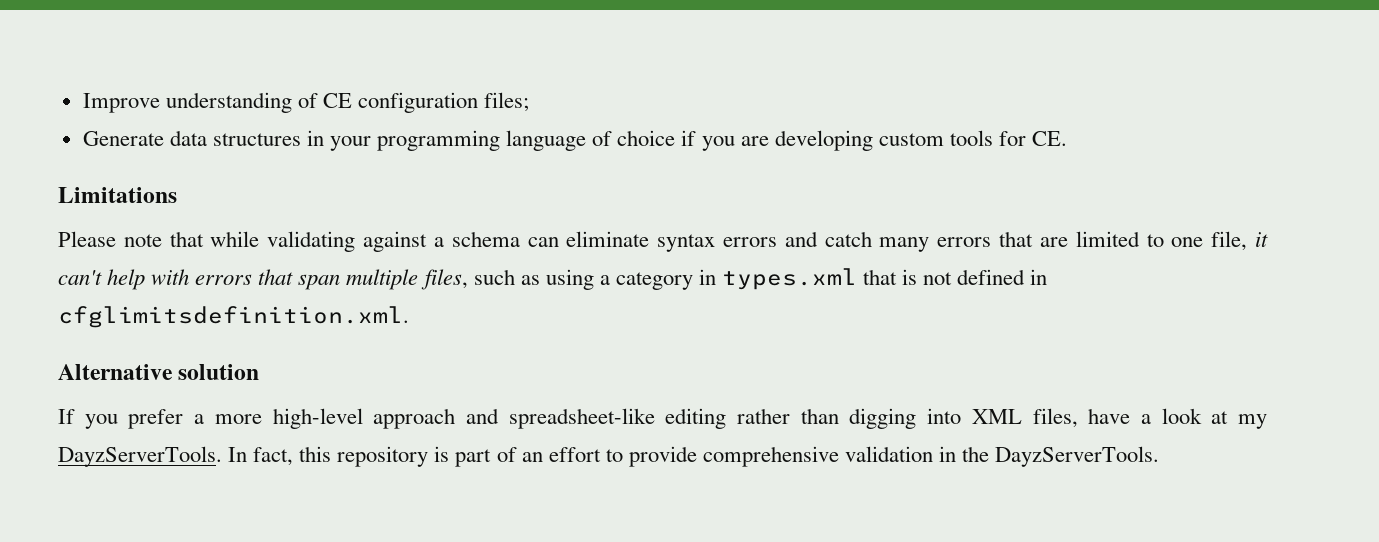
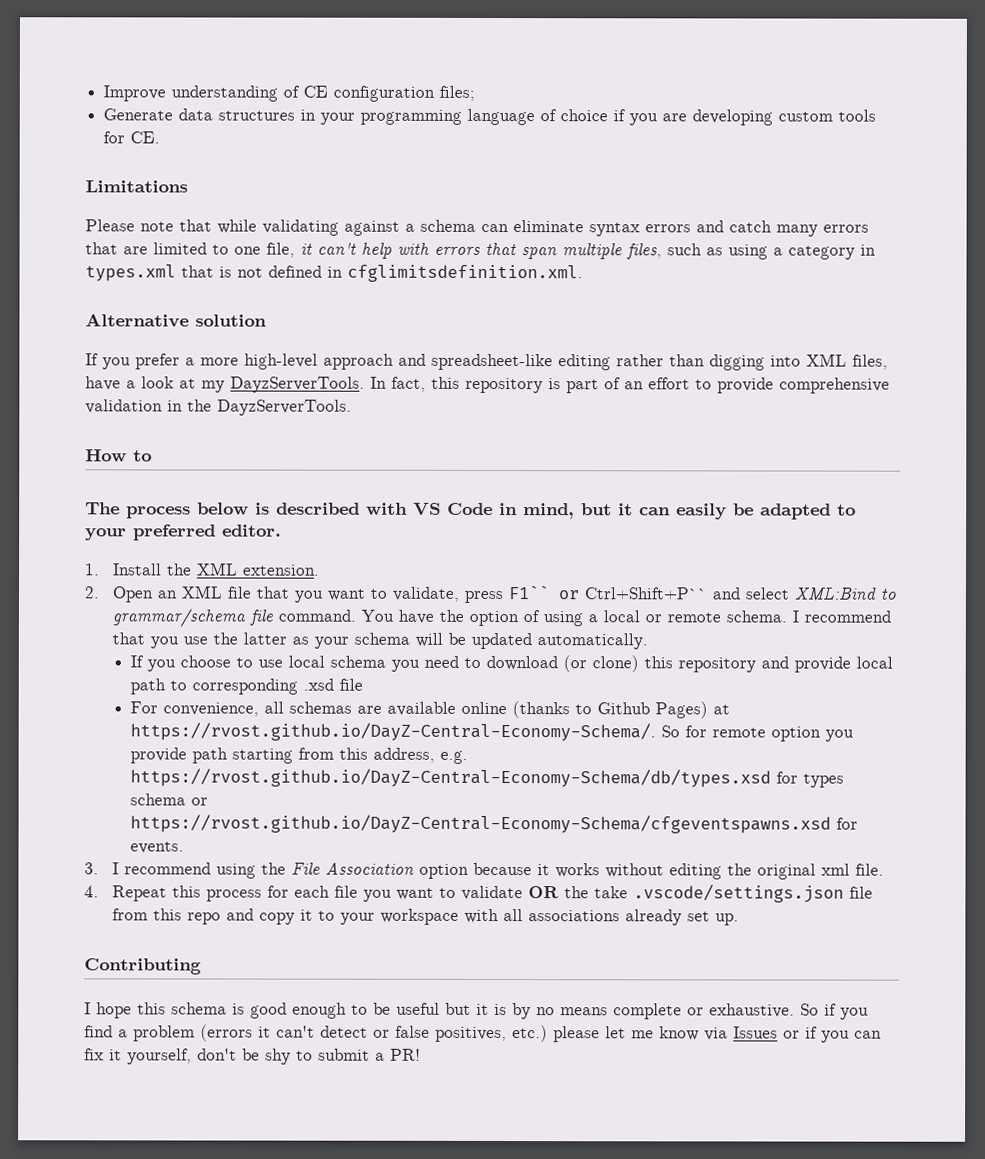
+ How to
+ The process below is described with VS Code in mind, but it can easily be adapted to your preferred editor.
+ 1. Install the XML extension.
+ 2. Open an XML file that you want to validate, press F1`` or Ctrl+Shift+P`` and select XML:Bind to grammar/schema file command. You have the option of using a local or remote schema. I recommend that you use the latter as your schema will be updated automatically.
+ If you choose to use local schema you need to download (or clone) this repository and provide local path to corresponding .xsd file
+ For convenience, all schemas are available online (thanks to Github Pages) at https://rvost.github.io/DayZ-Central-Economy-Schema/. So for remote option you provide path starting from this address, e.g. https://rvost.github.io/DayZ-Central-Economy-Schema/db/types.xsd for types schema or https://rvost.github.io/DayZ-Central-Economy-Schema/cfgeventspawns.xsd for events.
+ 3. I recommend using the File Association option because it works without editing the original xml file.
+ 4. Repeat this process for each file you want to validate OR the take .vscode/settings.json file from this repo and copy it to your workspace with all associations already set up.
+ Contributing
+ I hope this schema is good enough to be useful but it is by no means complete or exhaustive. So if you find a problem (errors it can't detect or false positives, etc.) please let me know via Issues or if you can fix it yourself, don't be shy to submit a PR!

